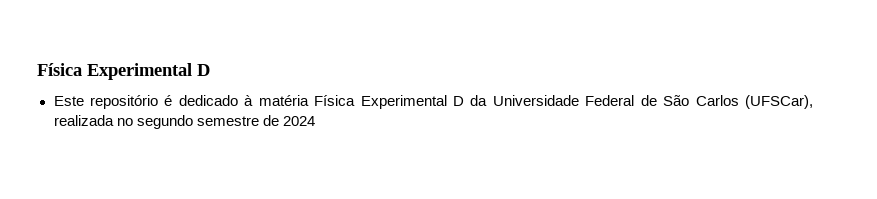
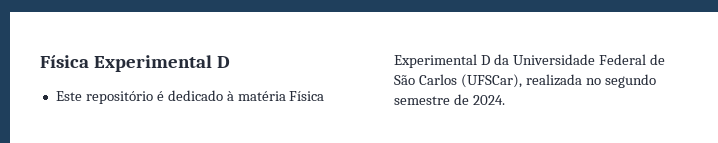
- Este repositório é dedicado à matéria Física Experimental D da Universidade Federal de São Carlos (UFSCar), realizada no segundo semestre de 2024
+ Este repositório é dedicado à matéria Física Experimental D da Universidade Federal de São Carlos (UFSCar), realizada no segundo semestre de 2024.

